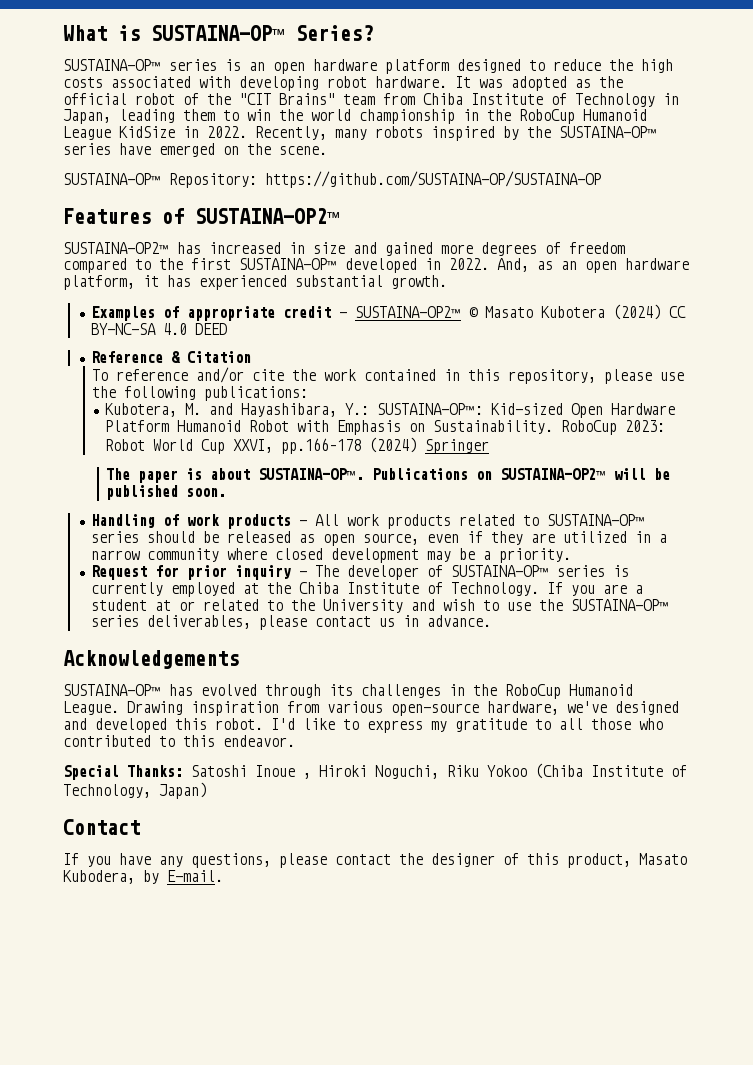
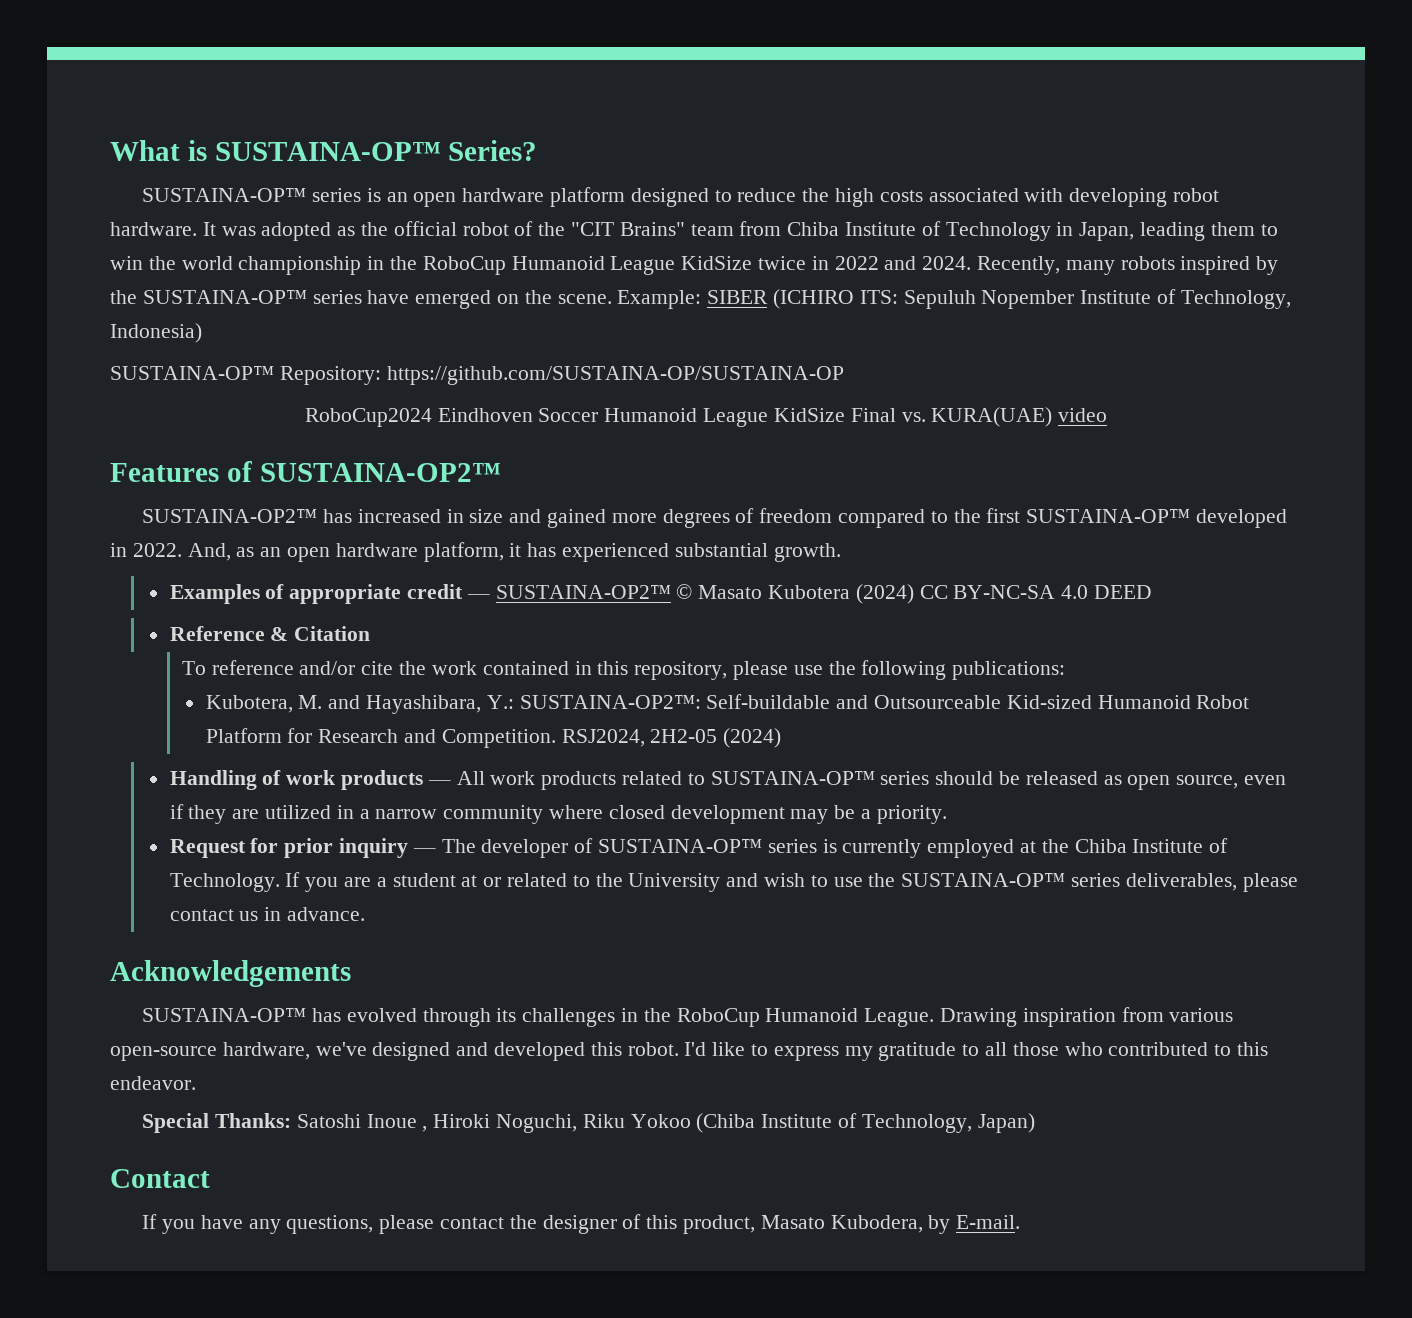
- It was adopted as the official robot of the "CIT Brains" team from Chiba Institute of Technology in Japan, leading them to win the world championship in the RoboCup Humanoid League KidSize in 2022.
+ It was adopted as the official robot of the "CIT Brains" team from Chiba Institute of Technology in Japan, leading them to win the world championship in the RoboCup Humanoid League KidSize twice in 2022 and 2024.
- Recently, many robots inspired by the SUSTAINA-OP™ series have emerged on the scene.
+ Recently, many robots inspired by the SUSTAINA-OP™ series have emerged on the scene. Example: SIBER (ICHIRO ITS: Sepuluh Nopember Institute of Technology, Indonesia)
  SUSTAINA-OP™ Repository: https://github.com/SUSTAINA-OP/SUSTAINA-OP
+ RoboCup2024 Eindhoven Soccer Humanoid League KidSize Final vs. KURA(UAE) video
- Kubotera, M. and Hayashibara, Y.: SUSTAINA-OP™: Kid-sized Open Hardware Platform Humanoid Robot with Emphasis on Sustainability. RoboCup 2023: Robot World Cup XXVI, pp.166–178 (2024) Springer
- The paper is about SUSTAINA-OP™. Publications on SUSTAINA-OP2™ will be published soon.
+ Kubotera, M. and Hayashibara, Y.: SUSTAINA-OP2™: Self-buildable and Outsourceable Kid-sized Humanoid Robot Platform for Research and Competition. RSJ2024, 2H2-05 (2024)

